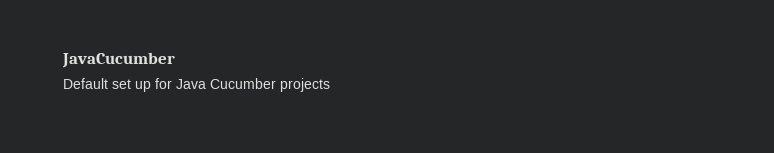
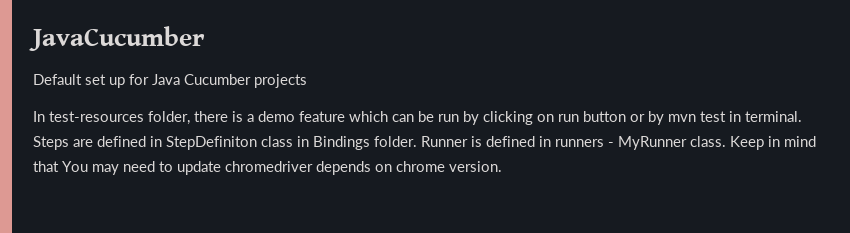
+ In test-resources folder, there is a demo feature which can be run by clicking on run button or by mvn test in terminal. Steps are defined in StepDefiniton class in Bindings folder. Runner is defined in runners - MyRunner class. Keep in mind that You may need to update chromedriver depends on chrome version.

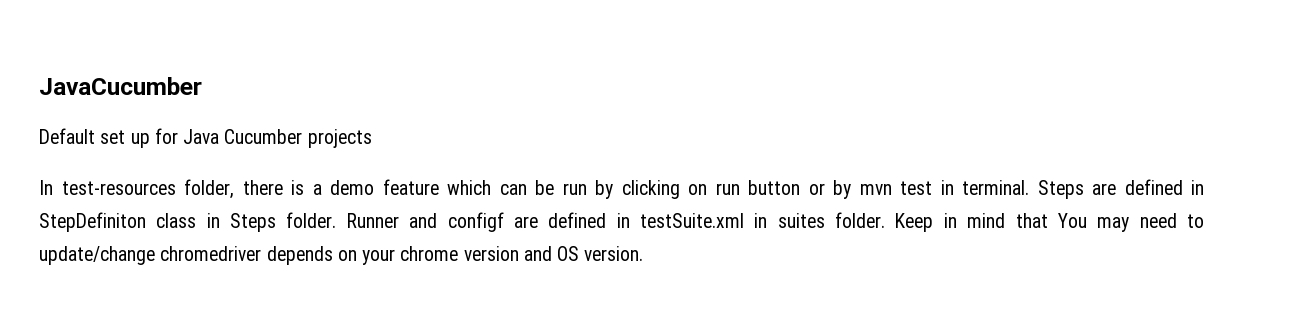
- Steps are defined in StepDefiniton class in Bindings folder.
+ Steps are defined in StepDefiniton class in Steps folder.
- Runner is defined in runners - MyRunner class.
+ Runner and configf are defined in testSuite.xml in suites folder.
- Keep in mind that You may need to update chromedriver depends on chrome version.
+ Keep in mind that You may need to update/change chromedriver depends on your chrome version and OS version.

